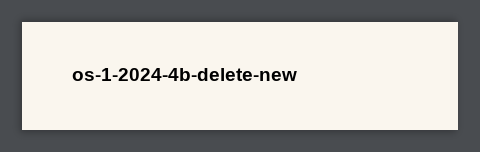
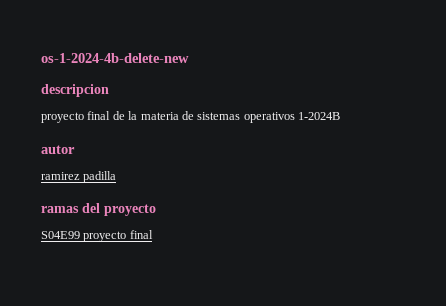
+ descripcion
+ proyecto final de la materia de sistemas operativos 1-2024B
+ autor
+ ramirez padilla
+ ramas del proyecto
+ S04E99 proyecto final

